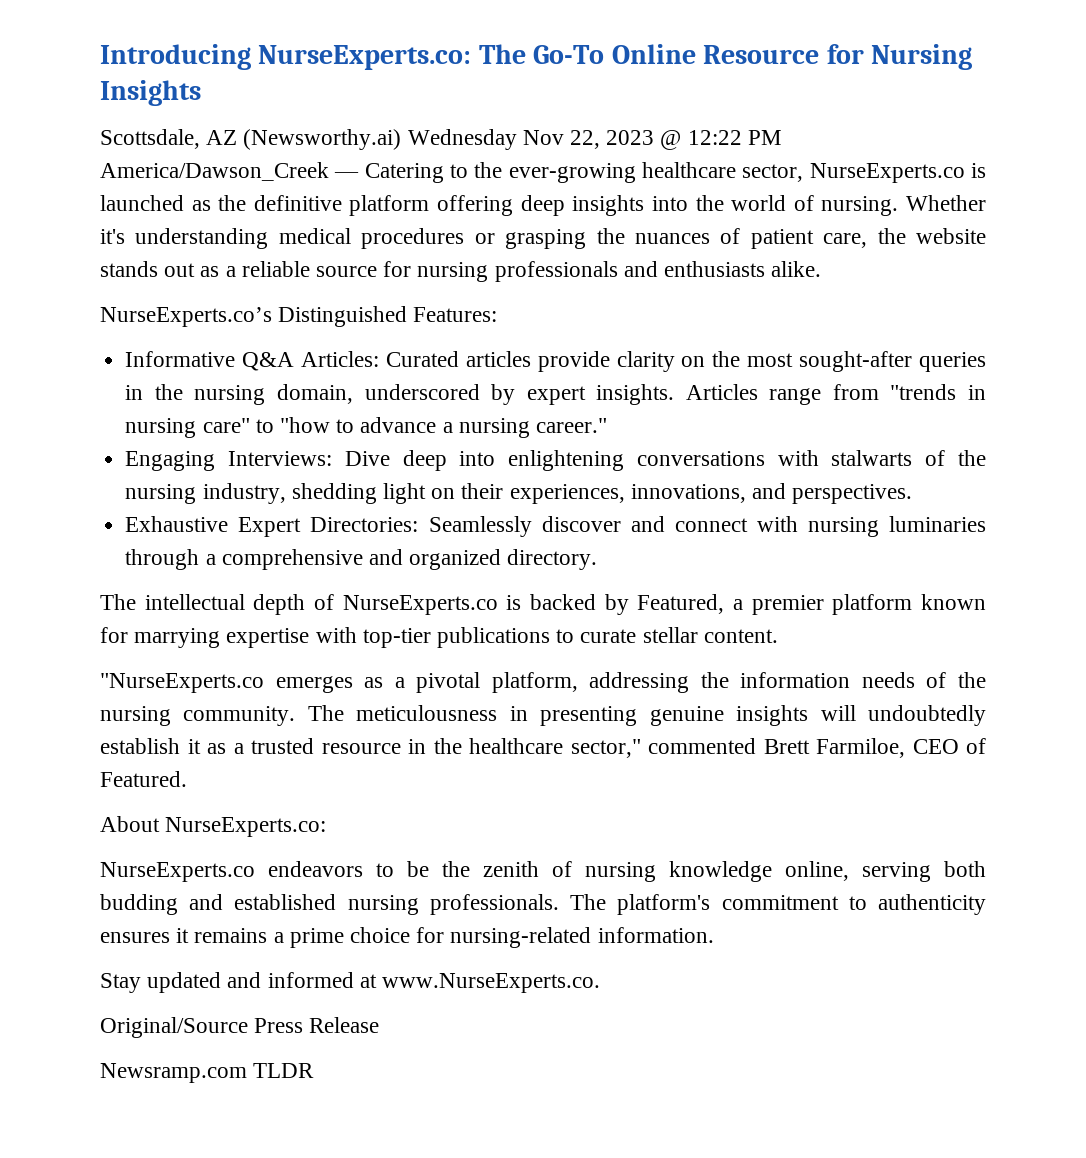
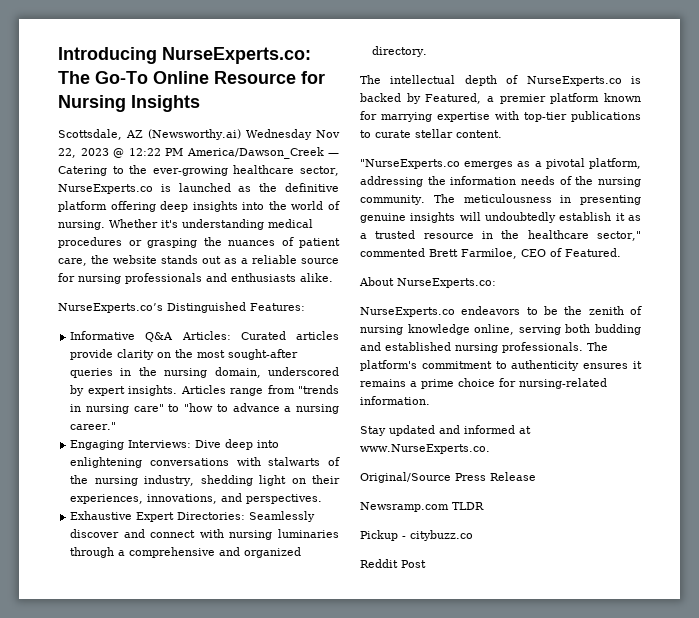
+ Pickup - citybuzz.co
+ Reddit Post

